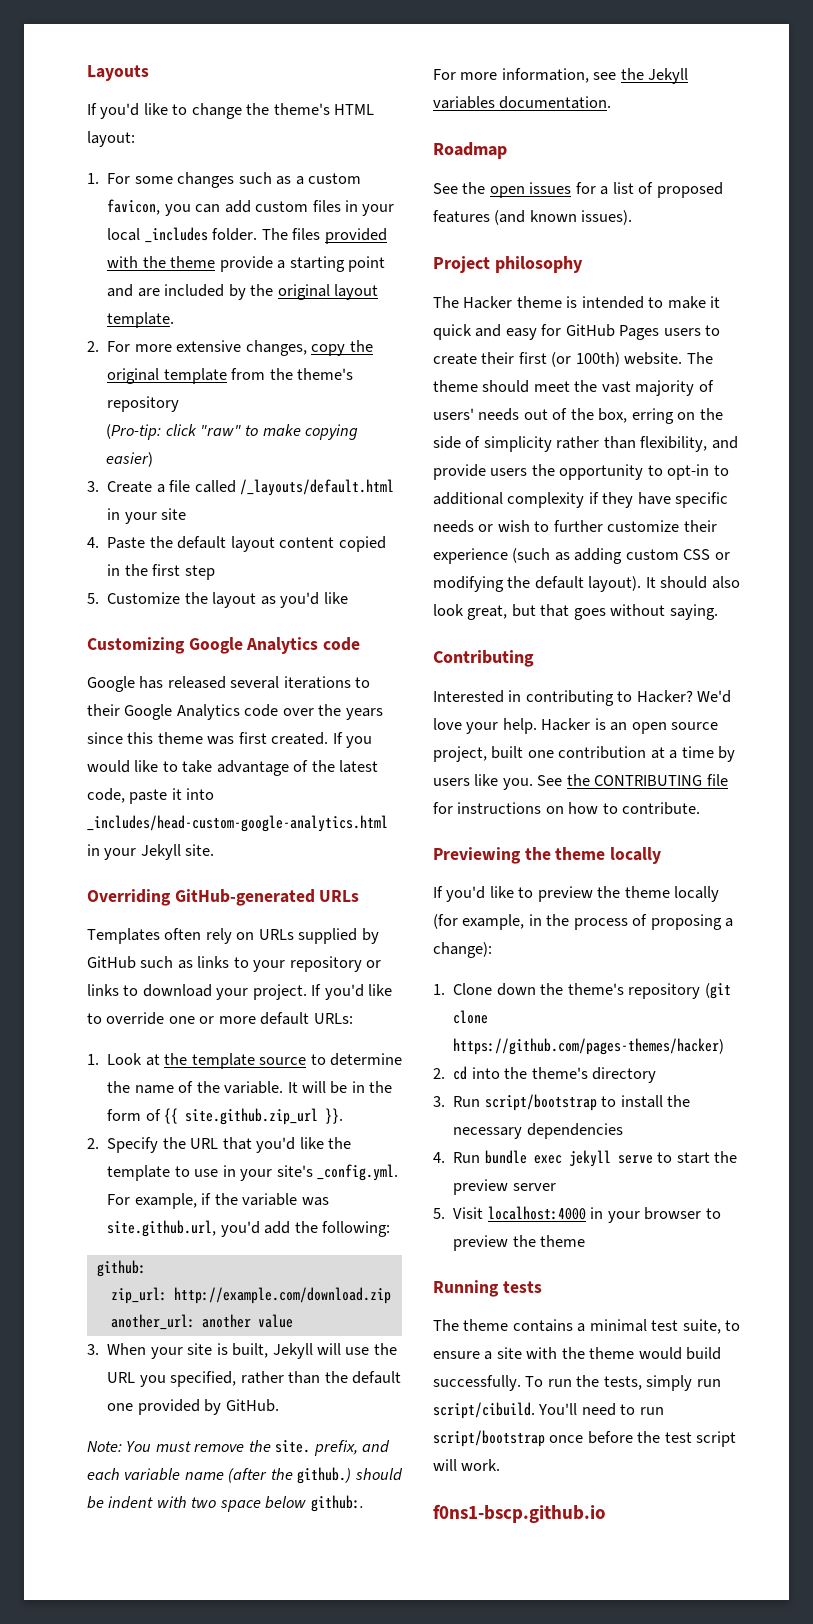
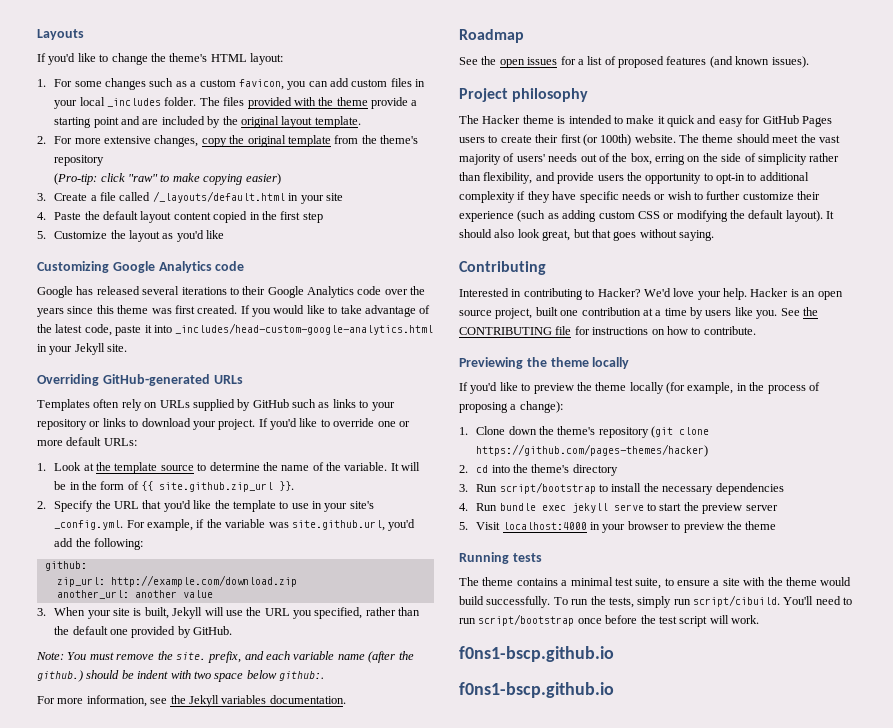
  You'll need to run script/bootstrap once before the test script will work.
+ f0ns1-bscp.github.io

